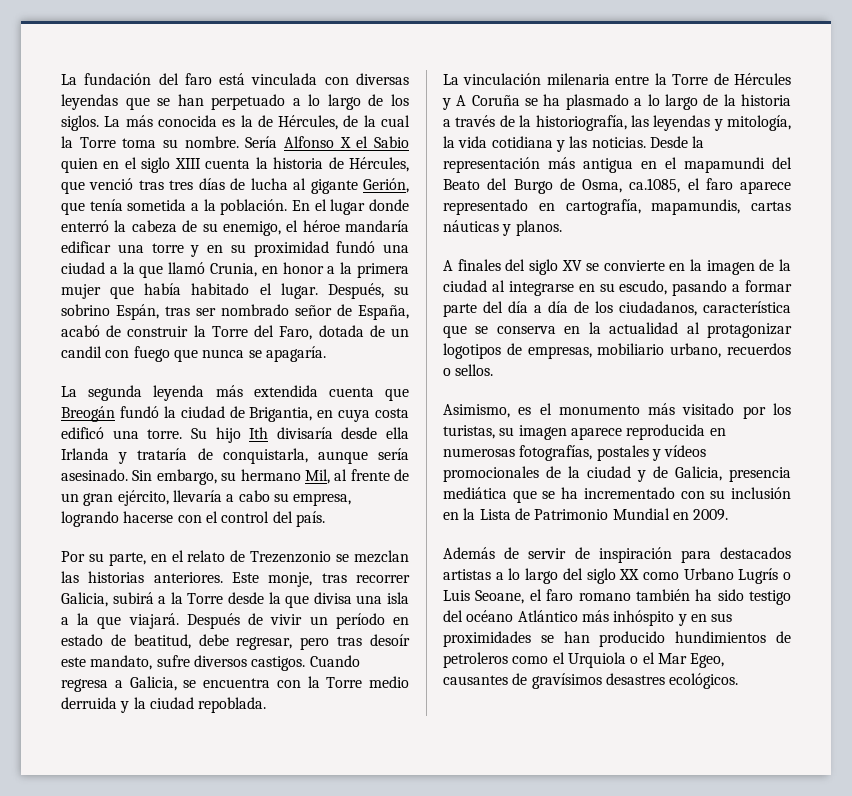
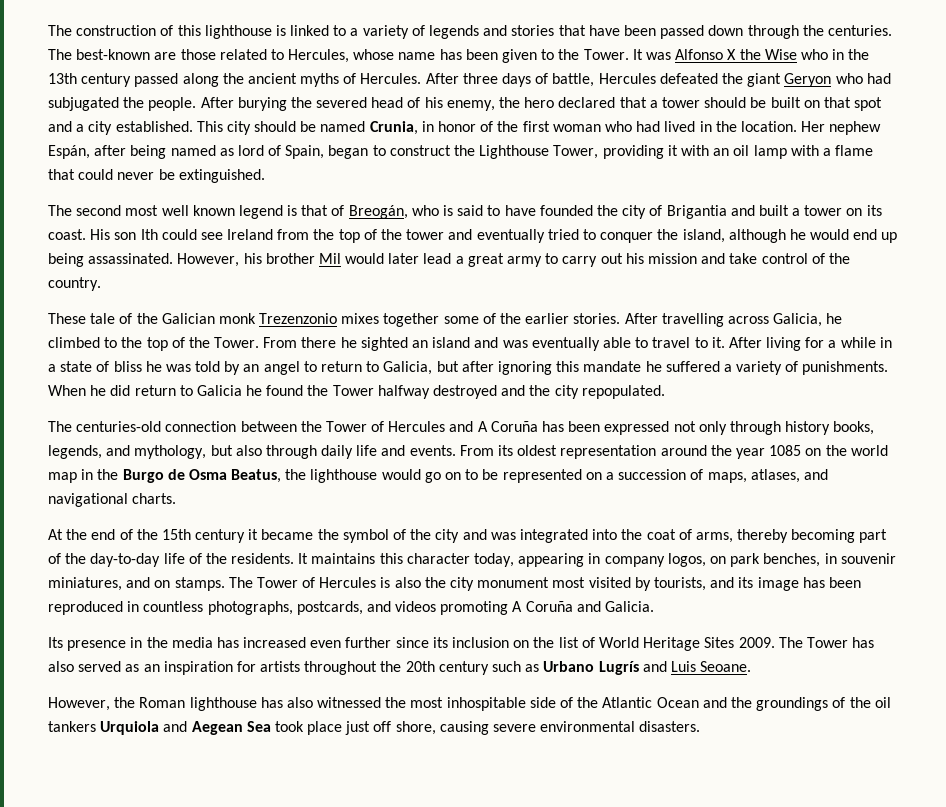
- La fundación del faro está vinculada con diversas leyendas que se han perpetuado a lo largo de los siglos. La más conocida es la de Hércules, de la cual la Torre toma su nombre. Sería Alfonso X el Sabio quien en el siglo XIII cuenta la historia de Hércules, que venció tras tres días de lucha al gigante Gerión, que tenía sometida a la población. En el lugar donde enterró la cabeza de su enemigo, el héroe mandaría edificar una torre y en su proximidad fundó una ciudad a la que llamó Crunia, en honor a la primera mujer que había habitado el lugar. Después, su sobrino Espán, tras ser nombrado señor de España, acabó de construir la Torre del Faro, dotada de un candil con fuego que nunca se apagaría.
- La segunda leyenda más extendida cuenta que Breogán fundó la ciudad de Brigantia, en cuya costa edificó una torre. Su hijo Ith divisaría desde ella Irlanda y trataría de conquistarla, aunque sería asesinado. Sin embargo, su hermano Mil, al frente de un gran ejército, llevaría a cabo su empresa, logrando hacerse con el control del país.
- Por su parte, en el relato de Trezenzonio se mezclan las historias anteriores. Este monje, tras recorrer Galicia, subirá a la Torre desde la que divisa una isla a la que viajará. Después de vivir un período en estado de beatitud, debe regresar, pero tras desoír este mandato, sufre diversos castigos. Cuando regresa a Galicia, se encuentra con la Torre medio derruida y la ciudad repoblada.
- La vinculación milenaria entre la Torre de Hércules y A Coruña se ha plasmado a lo largo de la historia a través de la historiografía, las leyendas y mitología, la vida cotidiana y las noticias. Desde la representación más antigua en el mapamundi del Beato del Burgo de Osma, ca.1085, el faro aparece representado en cartografía, mapamundis, cartas náuticas y planos.
- A finales del siglo XV se convierte en la imagen de la ciudad al integrarse en su escudo, pasando a formar parte del día a día de los ciudadanos, característica que se conserva en la actualidad al protagonizar logotipos de empresas, mobiliario urbano, recuerdos o sellos.
- Asimismo, es el monumento más visitado por los turistas, su imagen aparece reproducida en numerosas fotografías, postales y vídeos promocionales de la ciudad y de Galicia, presencia mediática que se ha incrementado con su inclusión en la Lista de Patrimonio Mundial en 2009.
- Además de servir de inspiración para destacados artistas a lo largo del siglo XX como Urbano Lugrís o Luis Seoane, el faro romano también ha sido testigo del océano Atlántico más inhóspito y en sus proximidades se han producido hundimientos de petroleros como el Urquiola o el Mar Egeo, causantes de gravísimos desastres ecológicos.
+ The construction of this lighthouse is linked to a variety of legends and stories that have been passed down through the centuries. The best-known are those related to Hercules, whose name has been given to the Tower. It was Alfonso X the Wise who in the 13th century passed along the ancient myths of Hercules. After three days of battle, Hercules defeated the giant Geryon who had subjugated the people. After burying the severed head of his enemy, the hero declared that a tower should be built on that spot and a city established. This city should be named Crunia, in honor of the first woman who had lived in the location. Her nephew Espán, after being named as lord of Spain, began to construct the Lighthouse Tower, providing it with an oil lamp with a flame that could never be extinguished.
+ The second most well known legend is that of Breogán, who is said to have founded the city of Brigantia and built a tower on its coast. His son Ith could see Ireland from the top of the tower and eventually tried to conquer the island, although he would end up being assassinated. However, his brother Mil would later lead a great army to carry out his mission and take control of the country.
+ These tale of the Galician monk Trezenzonio mixes together some of the earlier stories. After travelling across Galicia, he climbed to the top of the Tower. From there he sighted an island and was eventually able to travel to it. After living for a while in a state of bliss he was told by an angel to return to Galicia, but after ignoring this mandate he suffered a variety of punishments. When he did return to Galicia he found the Tower halfway destroyed and the city repopulated.
+ The centuries-old connection between the Tower of Hercules and A Coruña has been expressed not only through history books, legends, and mythology, but also through daily life and events. From its oldest representation around the year 1085 on the world map in the Burgo de Osma Beatus, the lighthouse would go on to be represented on a succession of maps, atlases, and navigational charts.
+ At the end of the 15th century it became the symbol of the city and was integrated into the coat of arms, thereby becoming part of the day-to-day life of the residents. It maintains this character today, appearing in company logos, on park benches, in souvenir miniatures, and on stamps. The Tower of Hercules is also the city monument most visited by tourists, and its image has been reproduced in countless photographs, postcards, and videos promoting A Coruña and Galicia.
+ Its presence in the media has increased even further since its inclusion on the list of World Heritage Sites 2009. The Tower has also served as an inspiration for artists throughout the 20th century such as Urbano Lugrís and Luis Seoane.
+ However, the Roman lighthouse has also witnessed the most inhospitable side of the Atlantic Ocean and the groundings of the oil tankers Urquiola and Aegean Sea took place just off shore, causing severe environmental disasters.

